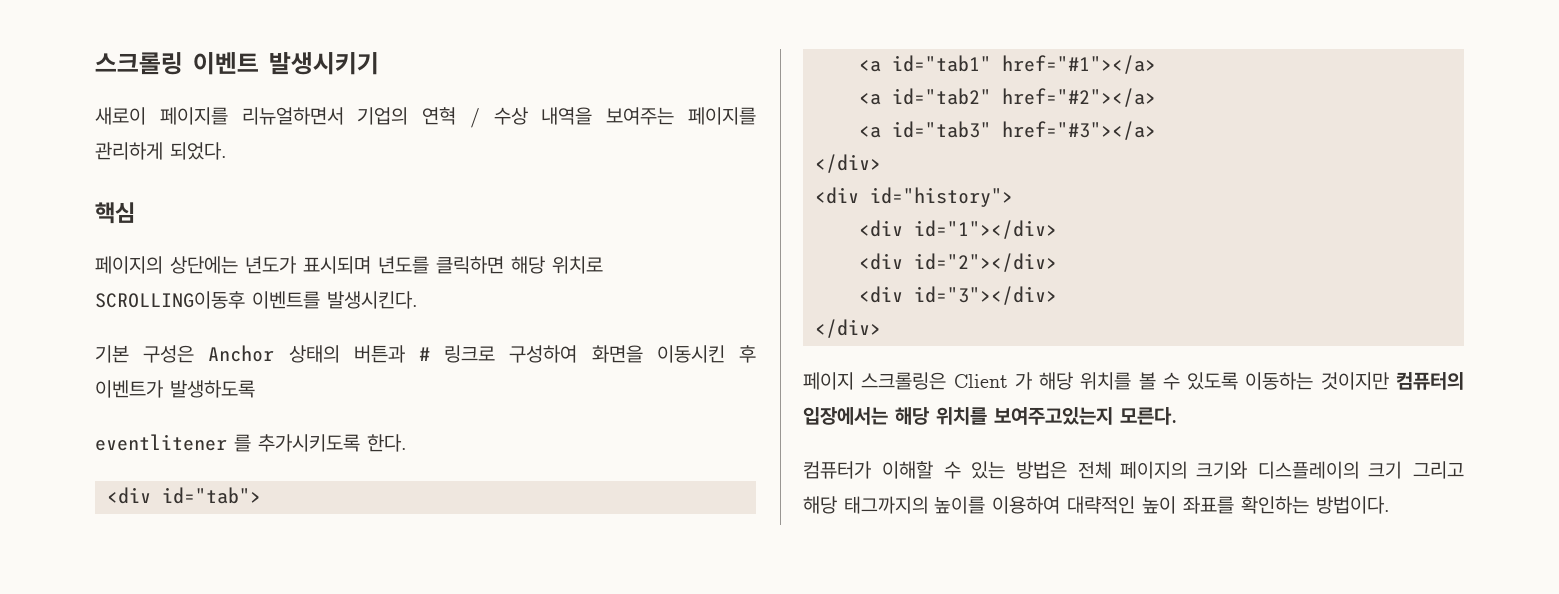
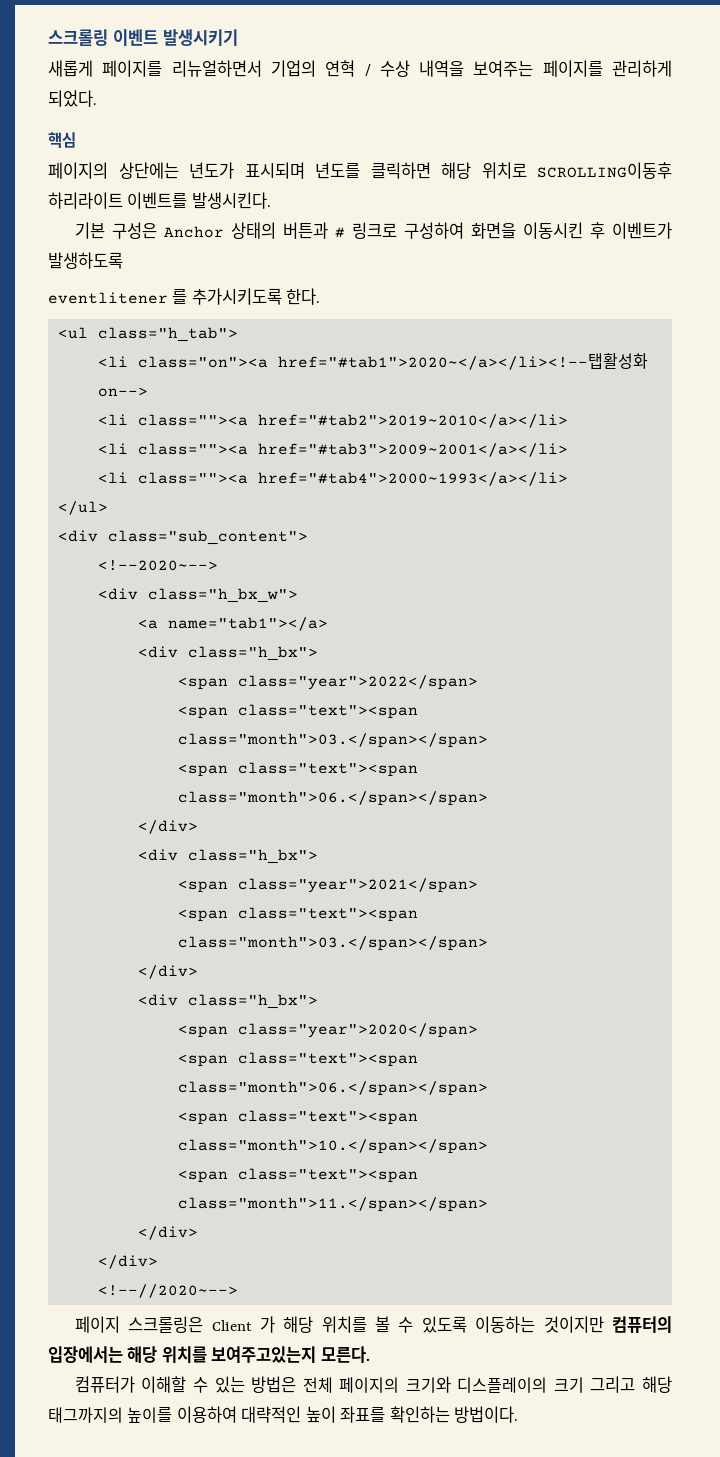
- 새로이 페이지를 리뉴얼하면서 기업의 연혁 / 수상 내역을 보여주는 페이지를 관리하게 되었다.
+ 새롭게 페이지를 리뉴얼하면서 기업의 연혁 / 수상 내역을 보여주는 페이지를 관리하게 되었다.
- 페이지의 상단에는 년도가 표시되며 년도를 클릭하면 해당 위치로 SCROLLING이동후 이벤트를 발생시킨다.
+ 페이지의 상단에는 년도가 표시되며 년도를 클릭하면 해당 위치로 SCROLLING이동후 하리라이트 이벤트를 발생시킨다.
- <div id="tab">
- <a id="tab1" href="#1"></a>
- <a id="tab2" href="#2"></a>
- <a id="tab3" href="#3"></a>
+ <ul class="h_tab">
+ <li class="on"><a href="#tab1">2020~</a></li><!--탭활성화 on-->
+ <li class=""><a href="#tab2">2019~2010</a></li>
+ <li class=""><a href="#tab3">2009~2001</a></li>
+ <li class=""><a href="#tab4">2000~1993</a></li>
+ </ul>
+ <div class="sub_content">
+ <!--2020~-->
+ <div class="h_bx_w">
+ <a name="tab1"></a>
+ <div class="h_bx">
+ <span class="year">2022</span>
+ <span class="text"><span class="month">03.</span></span>
+ <span class="text"><span class="month">06.</span></span>
  </div>
- <div id="history">
- <div id="1"></div>
- <div id="2"></div>
- <div id="3"></div>
+ <div class="h_bx">
+ <span class="year">2021</span>
+ <span class="text"><span class="month">03.</span></span>
  </div>
+ <div class="h_bx">
+ <span class="year">2020</span>
+ <span class="text"><span class="month">06.</span></span>
+ <span class="text"><span class="month">10.</span></span>
+ <span class="text"><span class="month">11.</span></span>
+ </div>
+ </div>
+ <!--//2020~-->

